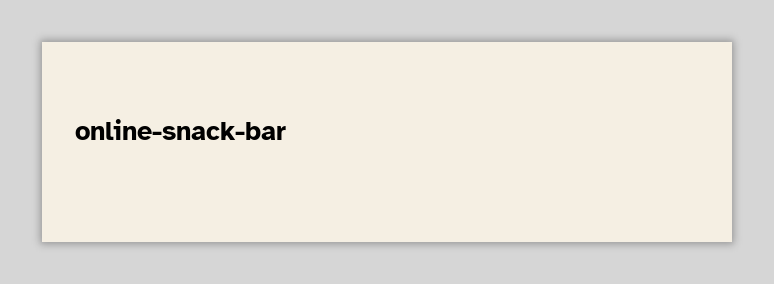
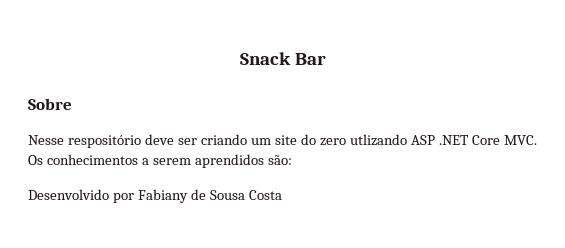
- online-snack-bar
+ Snack Bar
+ Sobre
+ Nesse respositório deve ser criando um site do zero utlizando ASP .NET Core MVC. Os conhecimentos a serem aprendidos são:
+ Desenvolvido por Fabiany de Sousa Costa

